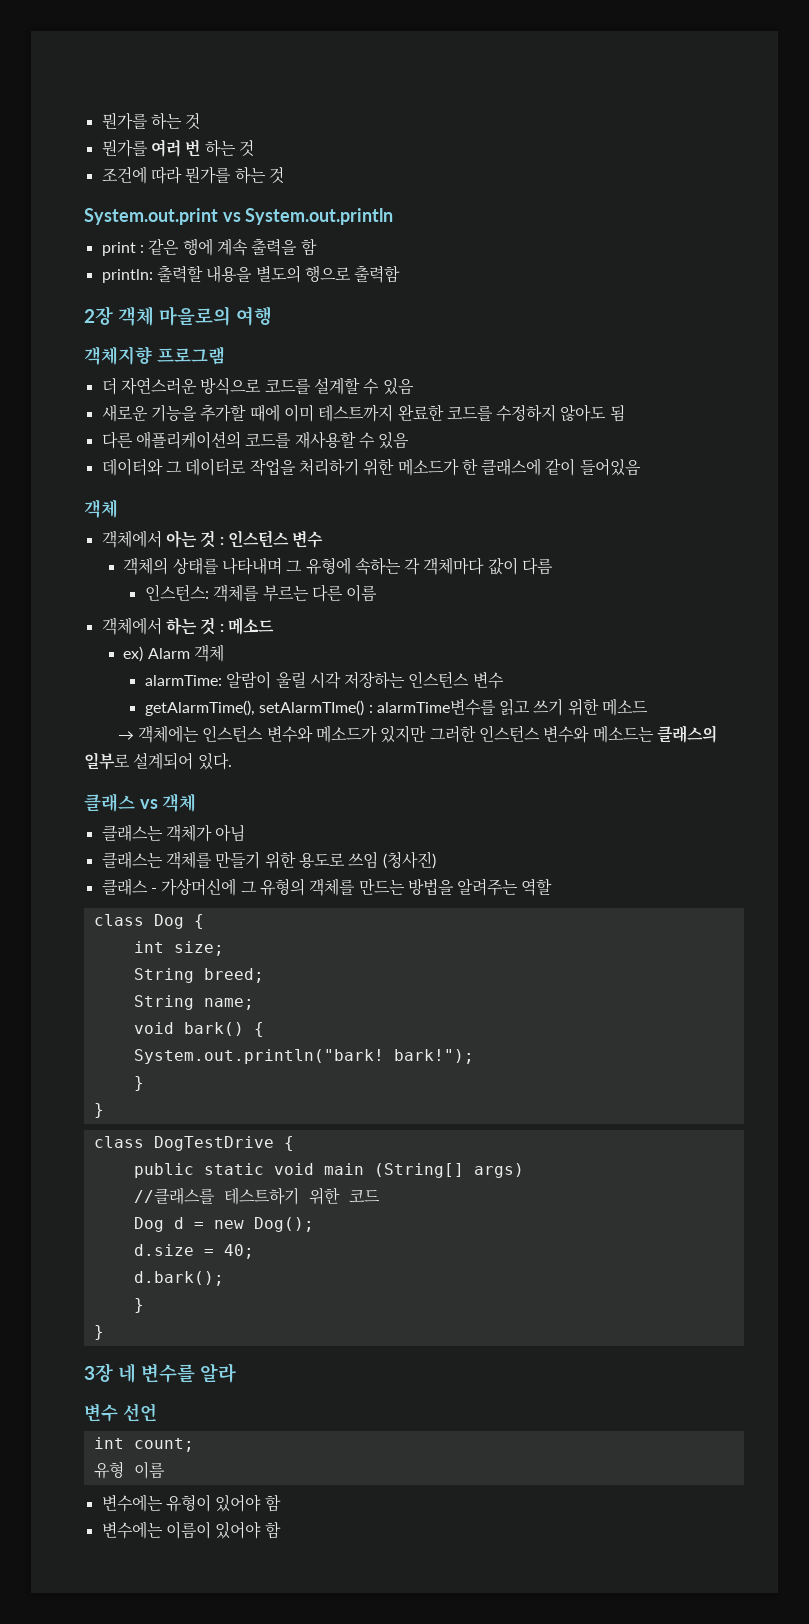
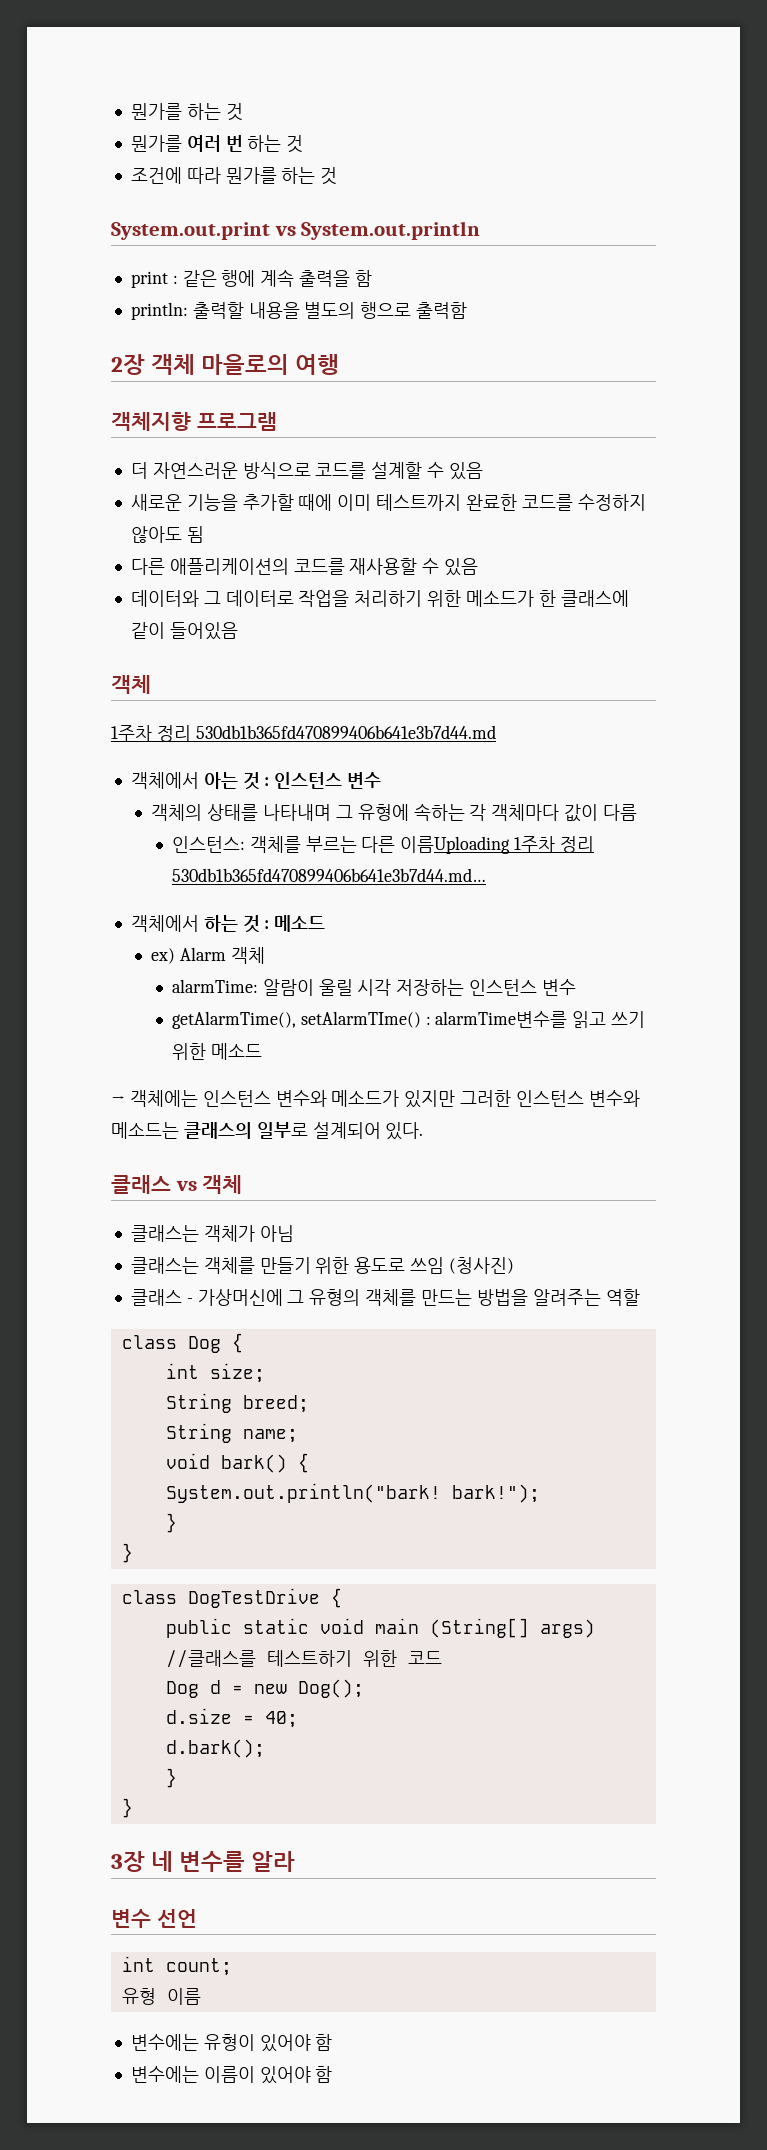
+ 1주차 정리 530db1b365fd470899406b641e3b7d44.md
- 인스턴스: 객체를 부르는 다른 이름
+ 인스턴스: 객체를 부르는 다른 이름Uploading 1주차 정리 530db1b365fd470899406b641e3b7d44.md…

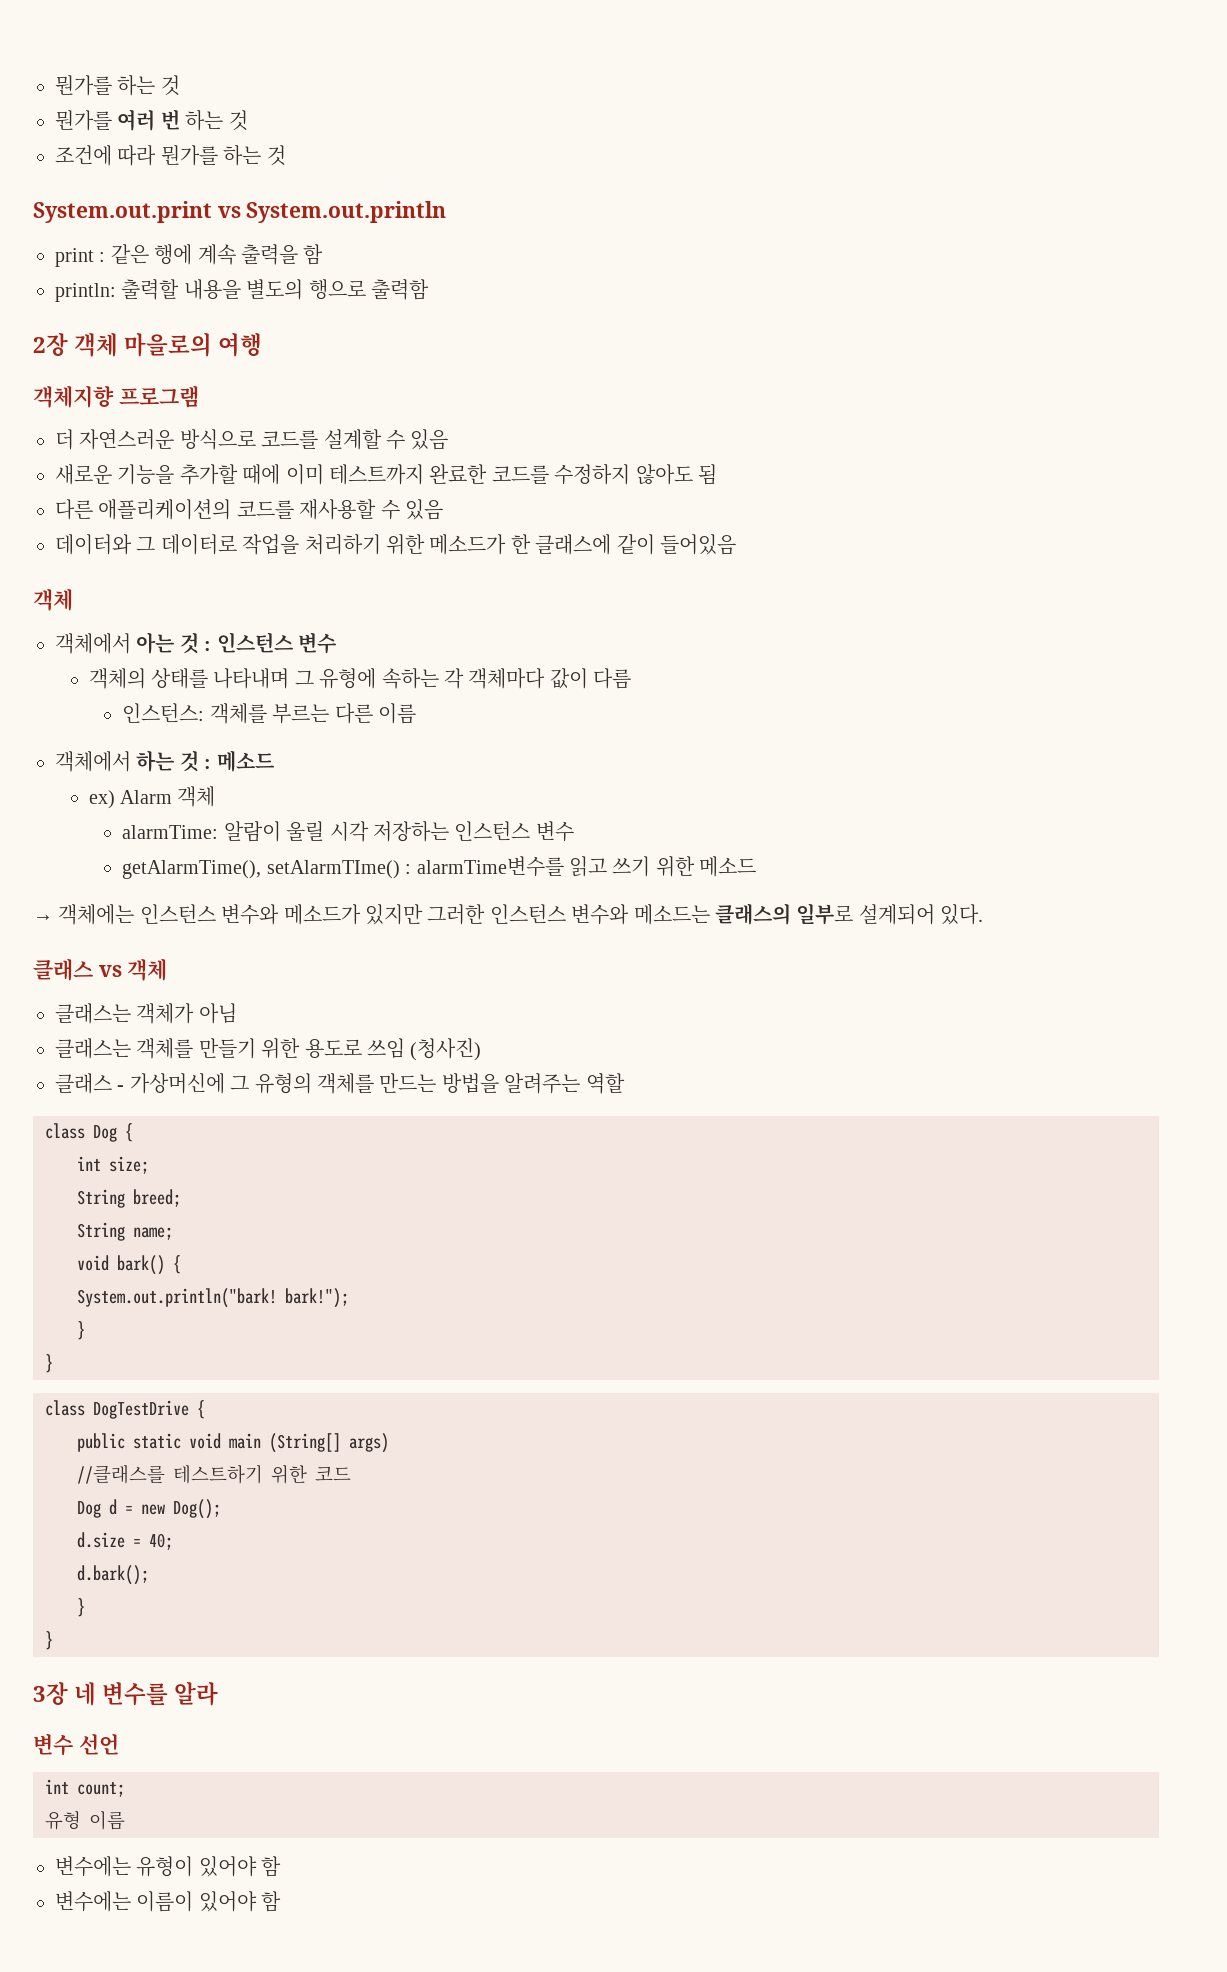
- 1주차 정리 530db1b365fd470899406b641e3b7d44.md
- 인스턴스: 객체를 부르는 다른 이름Uploading 1주차 정리 530db1b365fd470899406b641e3b7d44.md…
+ 인스턴스: 객체를 부르는 다른 이름

